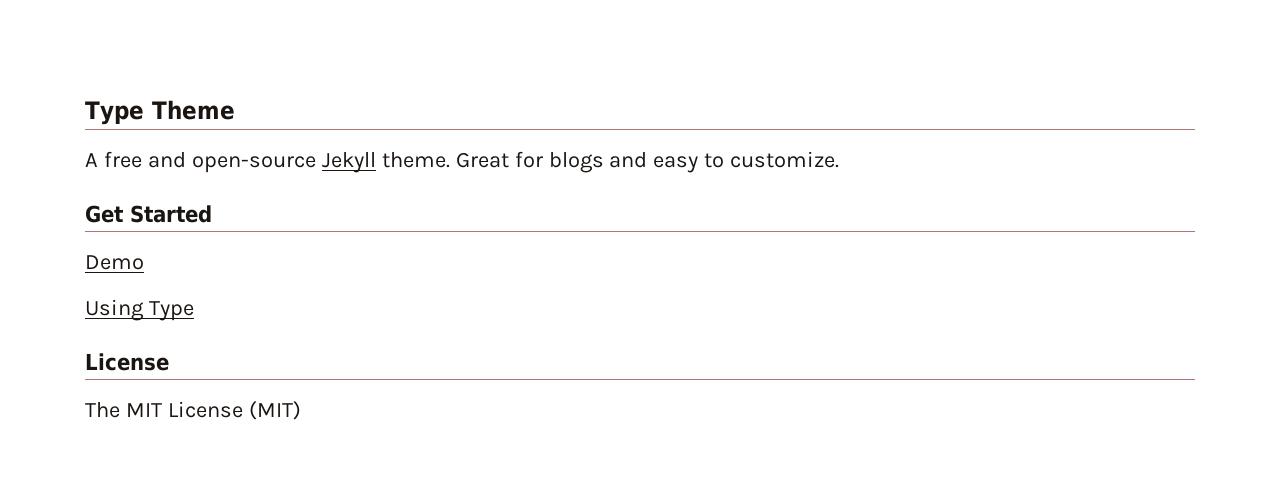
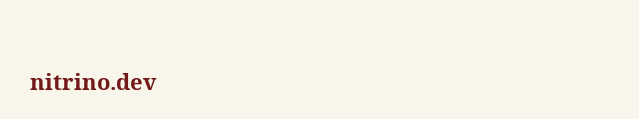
- Type Theme
- A free and open-source Jekyll theme. Great for blogs and easy to customize.
- Get Started
- Demo
- Using Type
- License
- The MIT License (MIT)
+ nitrino.dev

